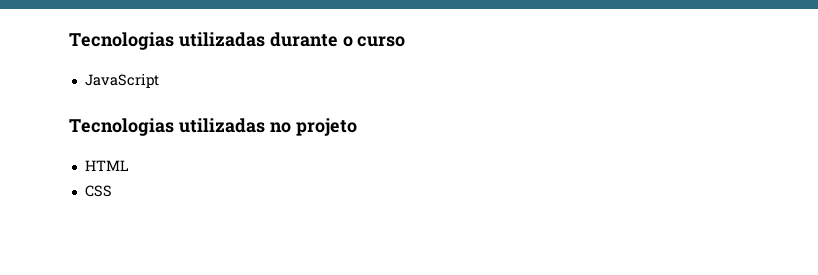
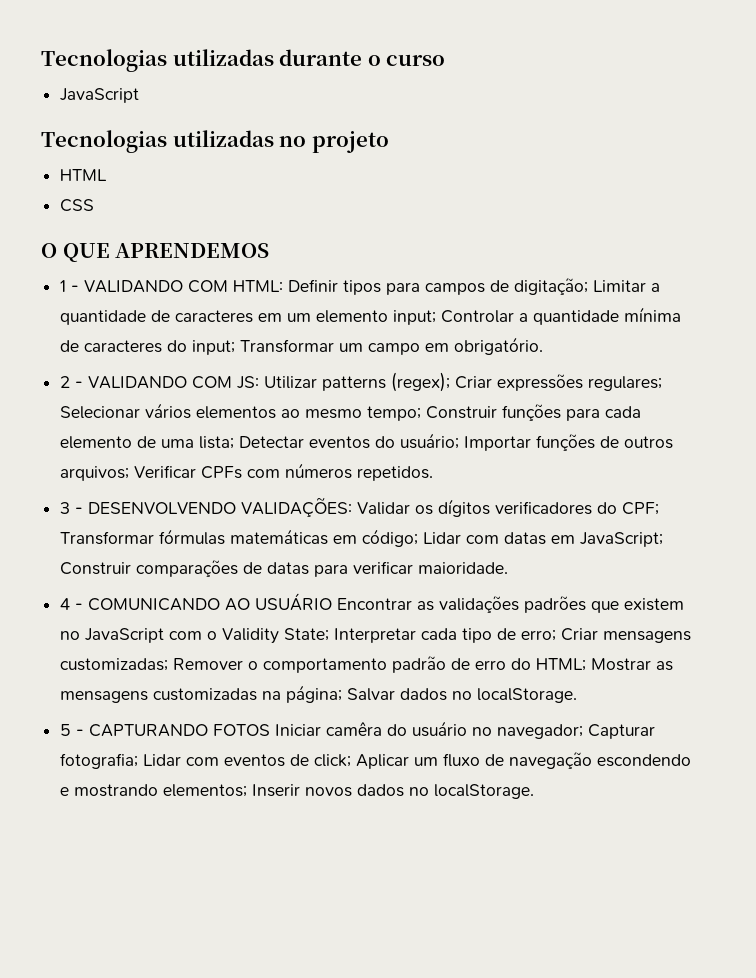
+ O QUE APRENDEMOS
+ 1 - VALIDANDO COM HTML: Definir tipos para campos de digitação; Limitar a quantidade de caracteres em um elemento input; Controlar a quantidade mínima de caracteres do input; Transformar um campo em obrigatório.
+ 2 - VALIDANDO COM JS: Utilizar patterns (regex); Criar expressões regulares; Selecionar vários elementos ao mesmo tempo; Construir funções para cada elemento de uma lista; Detectar eventos do usuário; Importar funções de outros arquivos; Verificar CPFs com números repetidos.
+ 3 - DESENVOLVENDO VALIDAÇÕES: Validar os dígitos verificadores do CPF; Transformar fórmulas matemáticas em código; Lidar com datas em JavaScript; Construir comparações de datas para verificar maioridade.
+ 4 - COMUNICANDO AO USUÁRIO Encontrar as validações padrões que existem no JavaScript com o Validity State; Interpretar cada tipo de erro; Criar mensagens customizadas; Remover o comportamento padrão de erro do HTML; Mostrar as mensagens customizadas na página; Salvar dados no localStorage.
+ 5 - CAPTURANDO FOTOS Iniciar camêra do usuário no navegador; Capturar fotografia; Lidar com eventos de click; Aplicar um fluxo de navegação escondendo e mostrando elementos; Inserir novos dados no localStorage.

